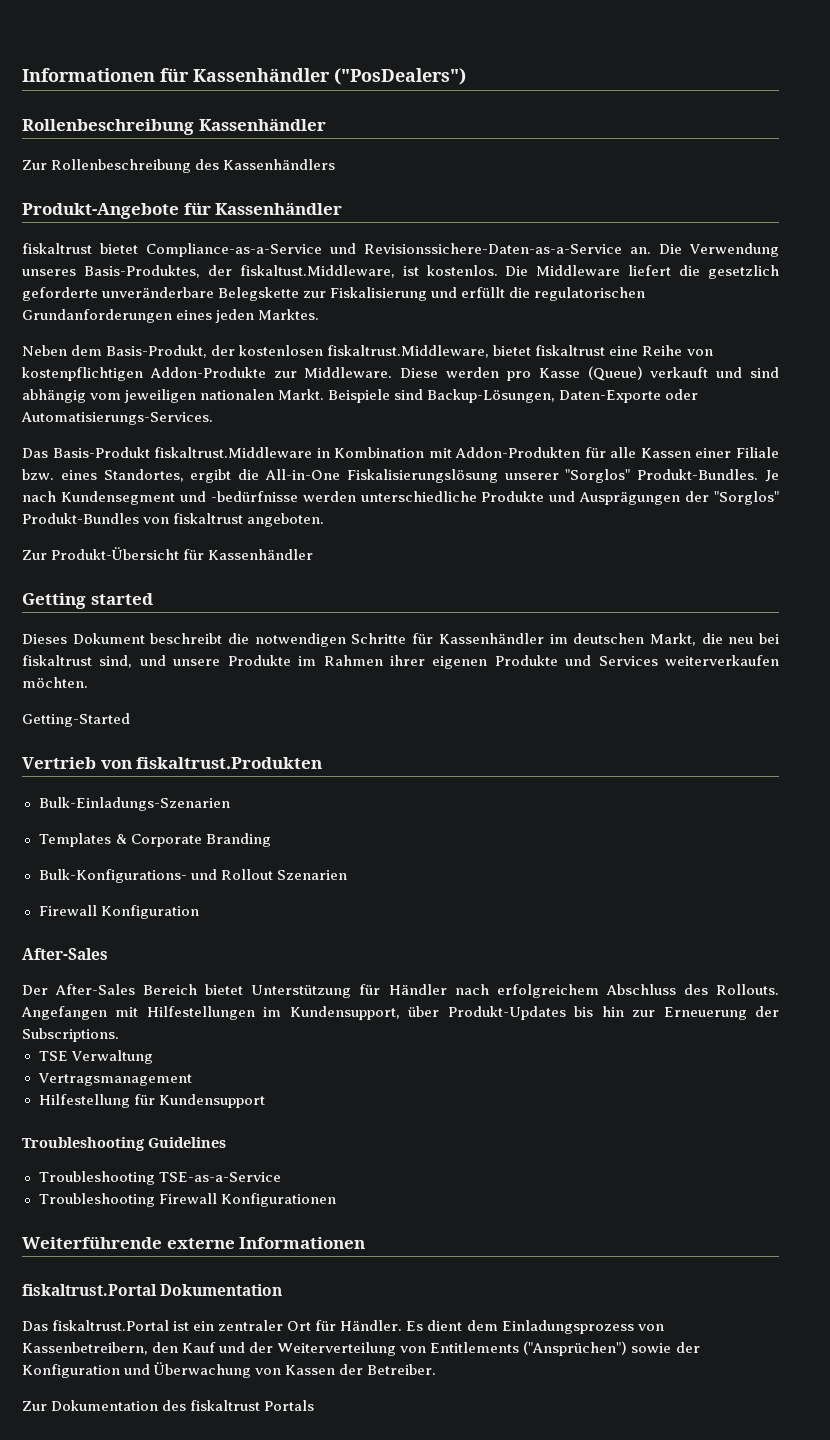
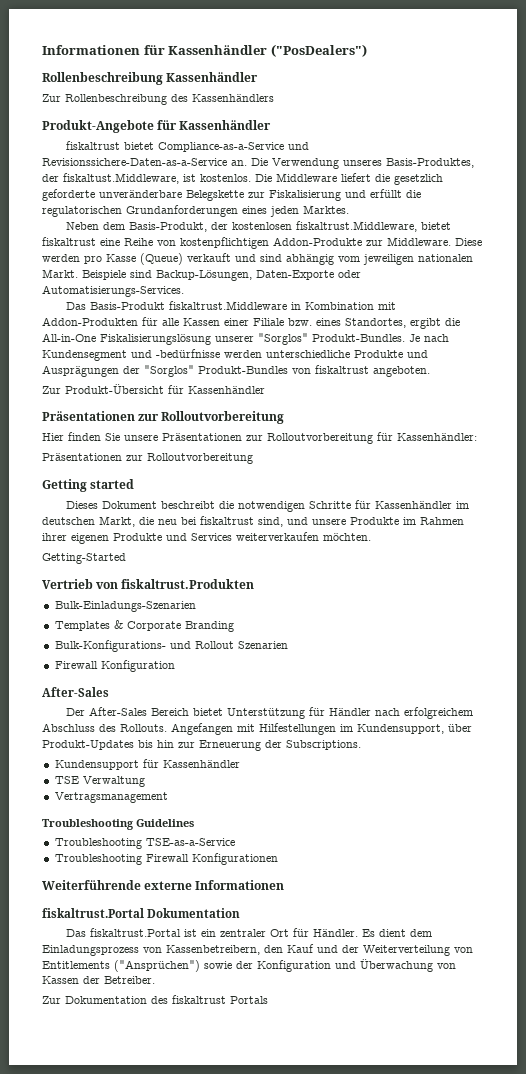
  Zur Produkt-Übersicht für Kassenhändler
+ Präsentationen zur Rolloutvorbereitung
+ Hier finden Sie unsere Präsentationen zur Rolloutvorbereitung für Kassenhändler:
+ Präsentationen zur Rolloutvorbereitung
+ Kundensupport für Kassenhändler
- Hilfestellung für Kundensupport

